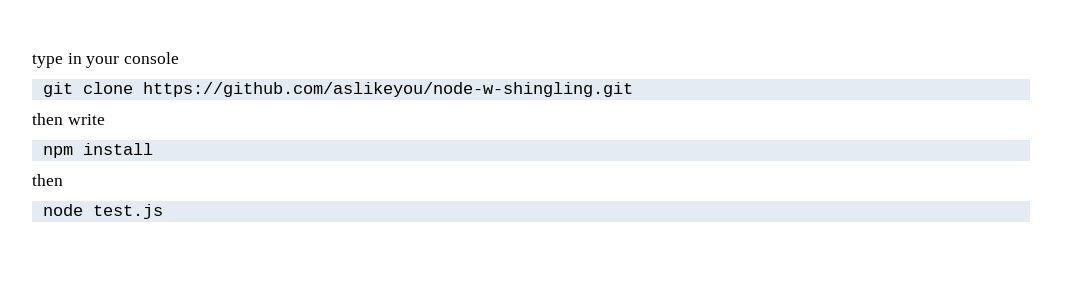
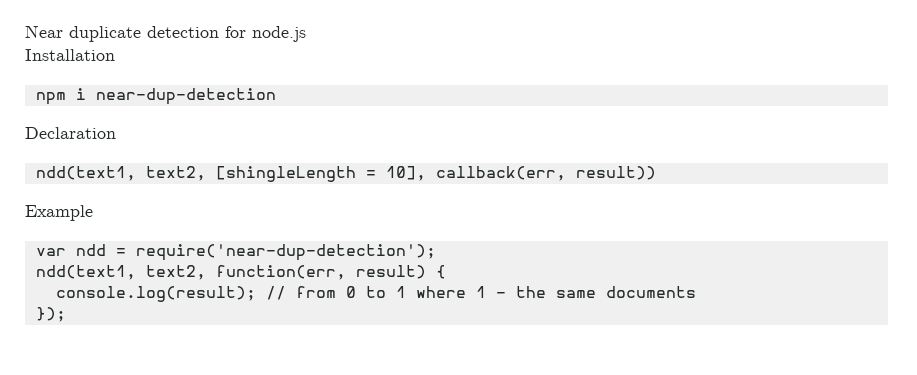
- type in your console
- git clone https://github.com/aslikeyou/node-w-shingling.git
- then write
- npm install
- then
- node test.js
+ Near duplicate detection for node.js
+ Installation
+ npm i near-dup-detection
+ Declaration
+ ndd(text1, text2, [shingleLength = 10], callback(err, result))
+ Example
+ var ndd = require('near-dup-detection');
+ ndd(text1, text2, function(err, result) {
+ console.log(result); // from 0 to 1 where 1 - the same documents
+ });

